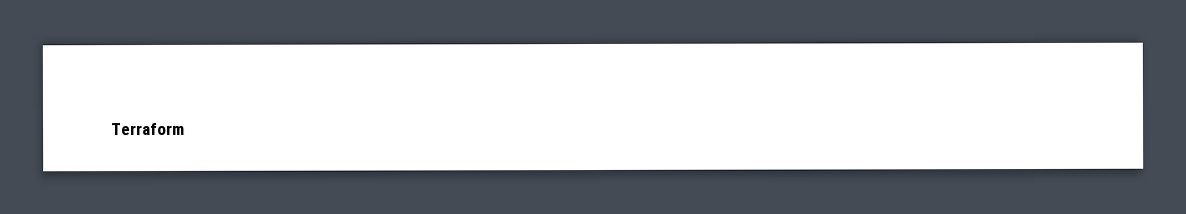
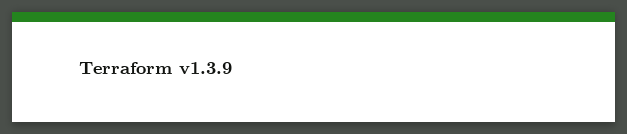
- Terraform
+ Terraform v1.3.9

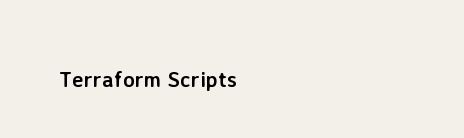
- Terraform v1.3.9
+ Terraform Scripts

